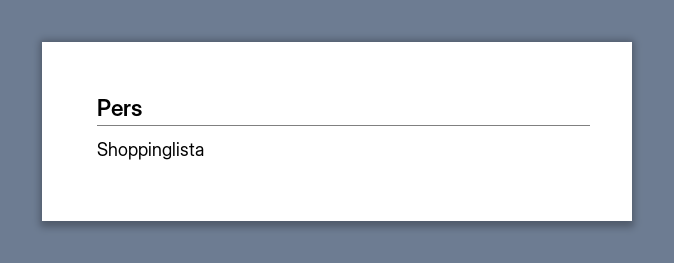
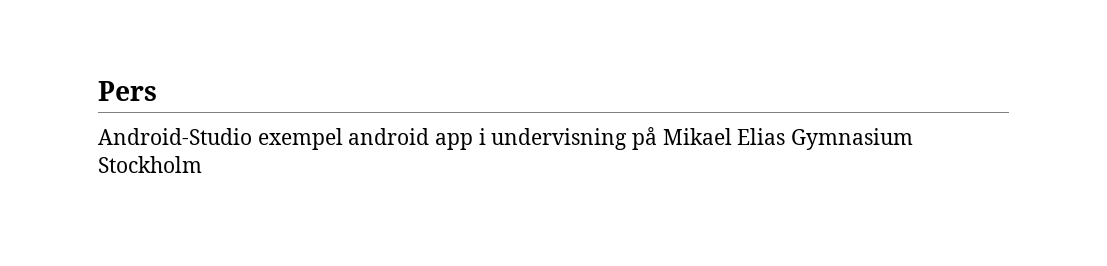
- Shoppinglista
+ Android-Studio exempel android app i undervisning på Mikael Elias Gymnasium Stockholm

